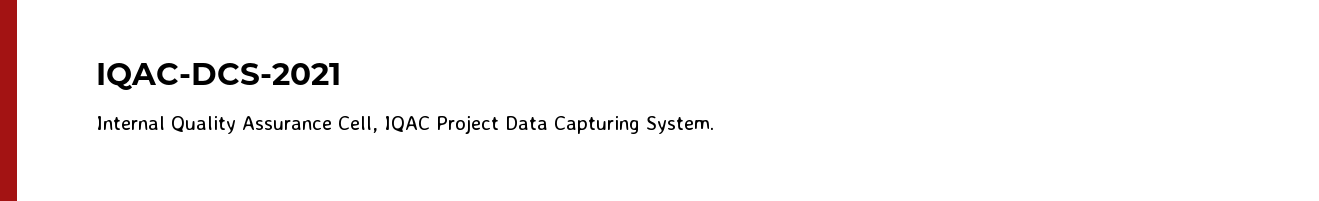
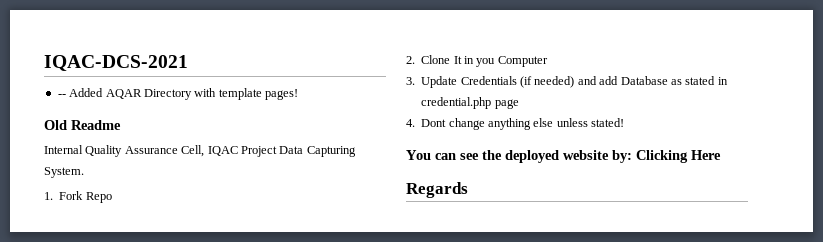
+ -- Added AQAR Directory with template pages!
+ Old Readme
+ 1. Fork Repo
+ 2. Clone It in you Computer
+ 3. Update Credentials (if needed) and add Database as stated in credential.php page
+ 4. Dont change anything else unless stated!
+ You can see the deployed website by: Clicking Here
+ Regards

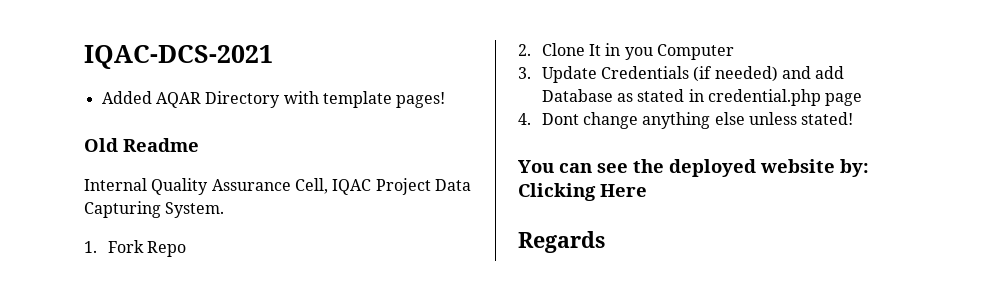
- -- Added AQAR Directory with template pages!
+ Added AQAR Directory with template pages!

